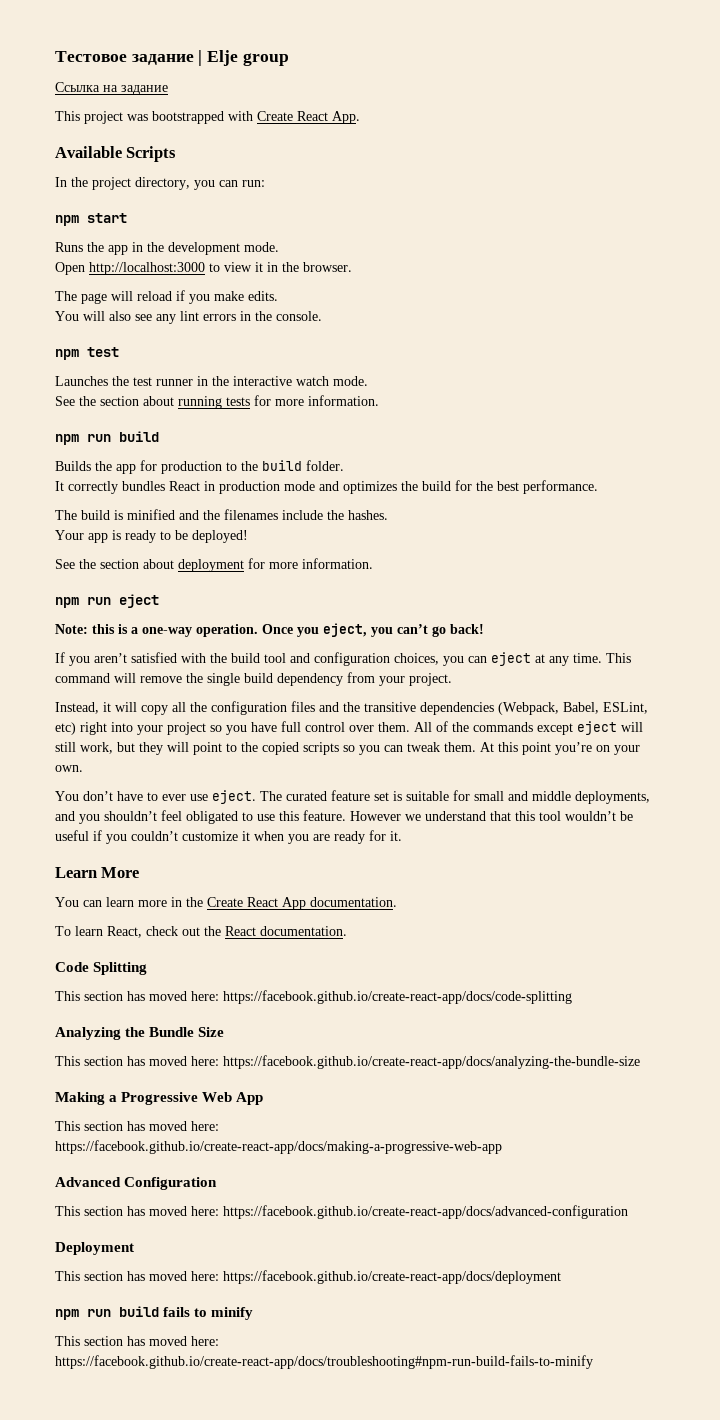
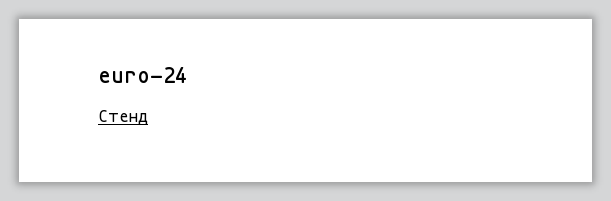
- Тестовое задание | Elje group
- Ссылка на задание
- This project was bootstrapped with Create React App.
- Available Scripts
- In the project directory, you can run:
- npm start
- Runs the app in the development mode.
- Open http://localhost:3000 to view it in the browser.
- The page will reload if you make edits.
- You will also see any lint errors in the console.
- npm test
- Launches the test runner in the interactive watch mode.
- See the section about running tests for more information.
- npm run build
- Builds the app for production to the build folder.
- It correctly bundles React in production mode and optimizes the build for the best performance.
- The build is minified and the filenames include the hashes.
- Your app is ready to be deployed!
- See the section about deployment for more information.
- npm run eject
- Note: this is a one-way operation. Once you eject, you can’t go back!
- If you aren’t satisfied with the build tool and configuration choices, you can eject at any time. This command will remove the single build dependency from your project.
- Instead, it will copy all the configuration files and the transitive dependencies (Webpack, Babel, ESLint, etc) right into your project so you have full control over them. All of the commands except eject will still work, but they will point to the copied scripts so you can tweak them. At this point you’re on your own.
- You don’t have to ever use eject. The curated feature set is suitable for small and middle deployments, and you shouldn’t feel obligated to use this feature. However we understand that this tool wouldn’t be useful if you couldn’t customize it when you are ready for it.
- Learn More
- You can learn more in the Create React App documentation.
- To learn React, check out the React documentation.
- Code Splitting
- This section has moved here: https://facebook.github.io/create-react-app/docs/code-splitting
- Analyzing the Bundle Size
- This section has moved here: https://facebook.github.io/create-react-app/docs/analyzing-the-bundle-size
- Making a Progressive Web App
- This section has moved here: https://facebook.github.io/create-react-app/docs/making-a-progressive-web-app
- Advanced Configuration
- This section has moved here: https://facebook.github.io/create-react-app/docs/advanced-configuration
- Deployment
- This section has moved here: https://facebook.github.io/create-react-app/docs/deployment
- npm run build fails to minify
- This section has moved here: https://facebook.github.io/create-react-app/docs/troubleshooting#npm-run-build-fails-to-minify
+ euro-24
+ Стенд

